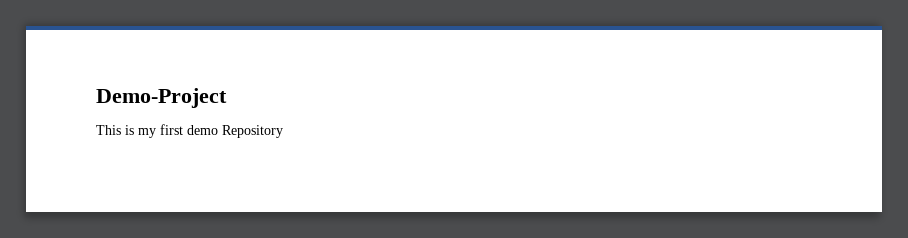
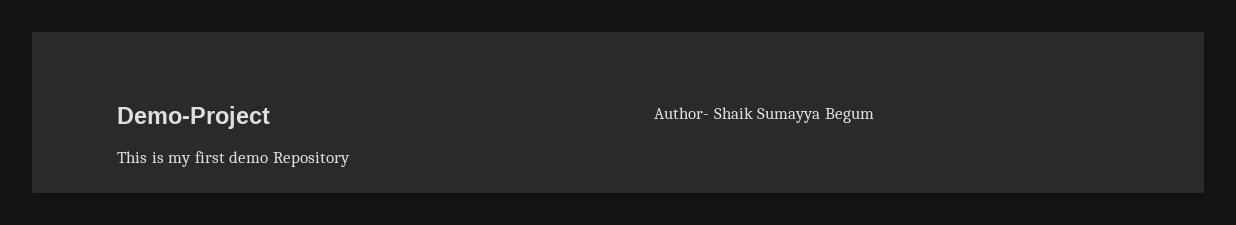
+ Author- Shaik Sumayya Begum

